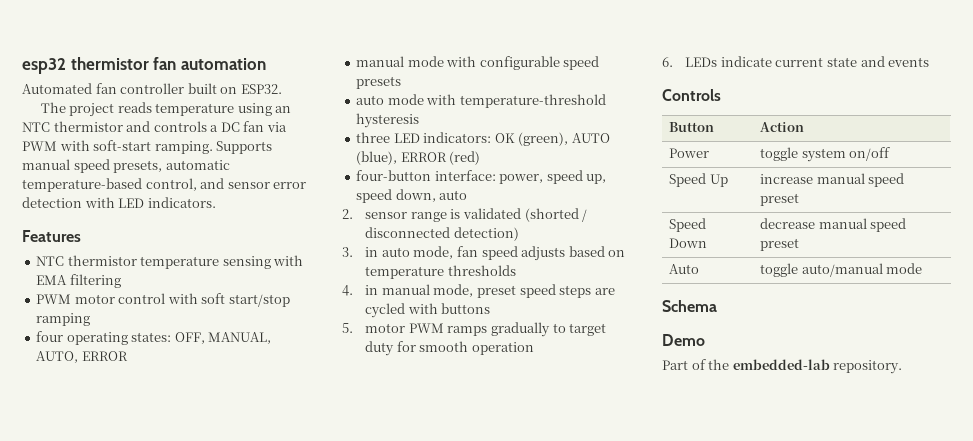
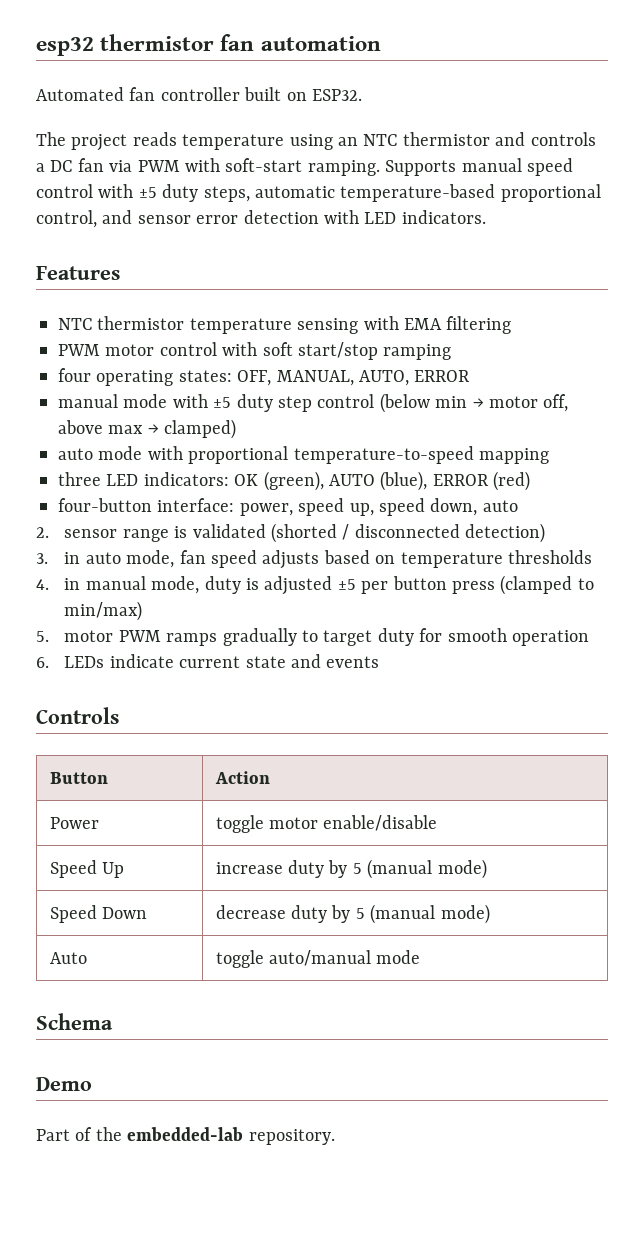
- Supports manual speed presets, automatic temperature-based control, and sensor error detection with LED indicators.
+ Supports manual speed control with ±5 duty steps, automatic temperature-based proportional control, and sensor error detection with LED indicators.
- manual mode with configurable speed presets
+ manual mode with ±5 duty step control (below min → motor off, above max → clamped)
- auto mode with temperature-threshold hysteresis
+ auto mode with proportional temperature-to-speed mapping
- 4. in manual mode, preset speed steps are cycled with buttons
+ 4. in manual mode, duty is adjusted ±5 per button press (clamped to min/max)
- Power | toggle system on/off
+ Power | toggle motor enable/disable
- Speed Up | increase manual speed preset
- Speed Down | decrease manual speed preset
+ Speed Up | increase duty by 5 (manual mode)
+ Speed Down | decrease duty by 5 (manual mode)

